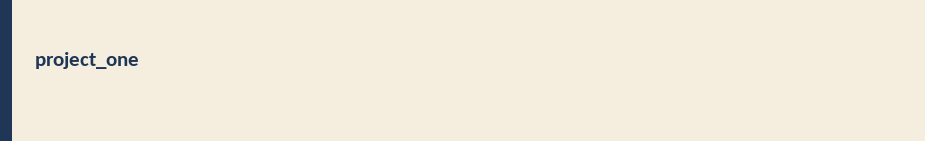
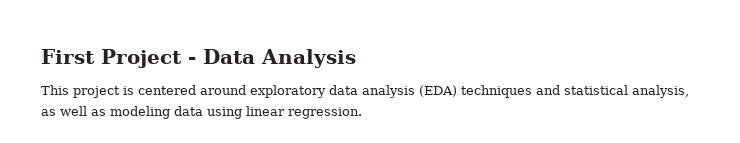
- project_one
+ First Project - Data Analysis
+ This project is centered around exploratory data analysis (EDA) techniques and statistical analysis, as well as modeling data using linear regression.

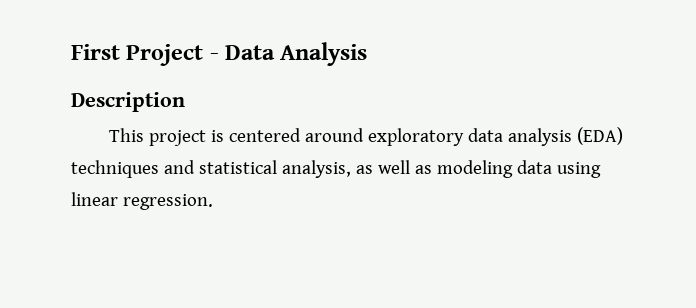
+ Description

